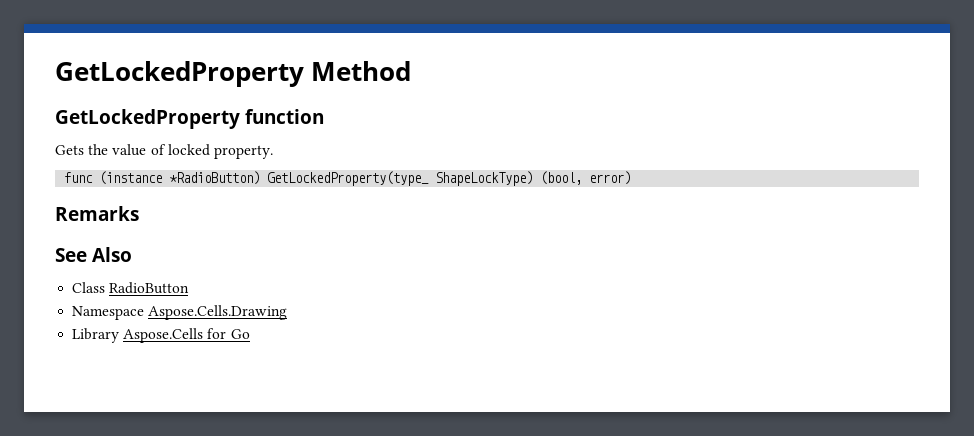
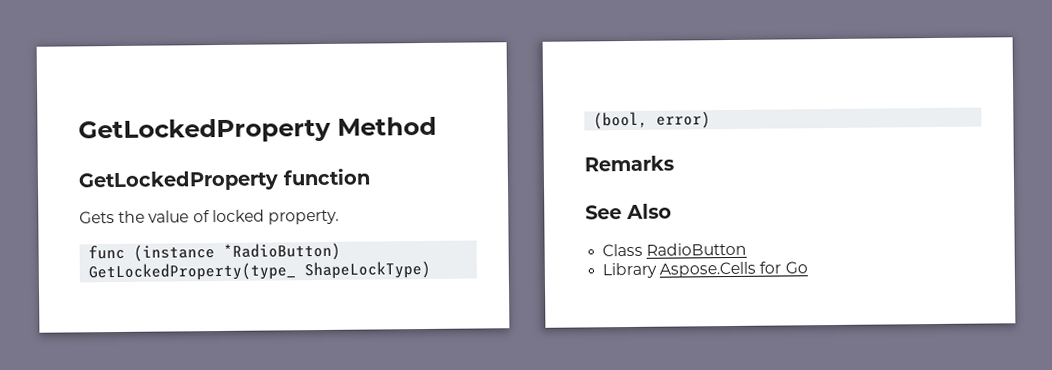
- Namespace Aspose.Cells.Drawing

